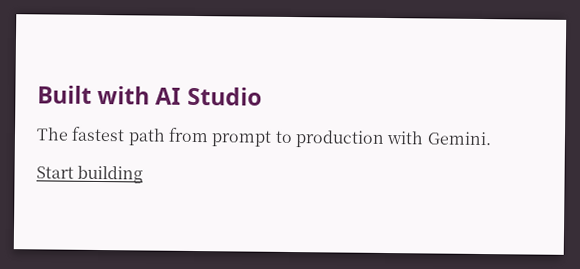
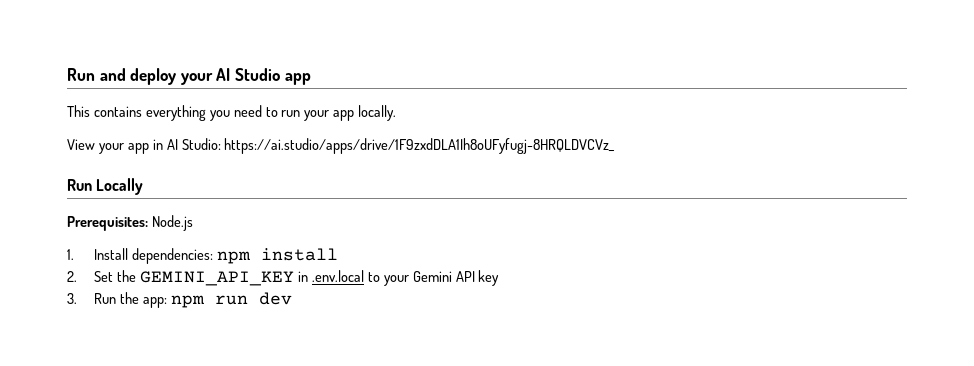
- Built with AI Studio
- The fastest path from prompt to production with Gemini.
- Start building
+ Run and deploy your AI Studio app
+ This contains everything you need to run your app locally.
+ View your app in AI Studio: https://ai.studio/apps/drive/1F9zxdDLA1Ih8oUFyfugj-8HRQLDVCVz_
+ Run Locally
+ Prerequisites: Node.js
+ 1. Install dependencies: npm install
+ 2. Set the GEMINI_API_KEY in .env.local to your Gemini API key
+ 3. Run the app: npm run dev

